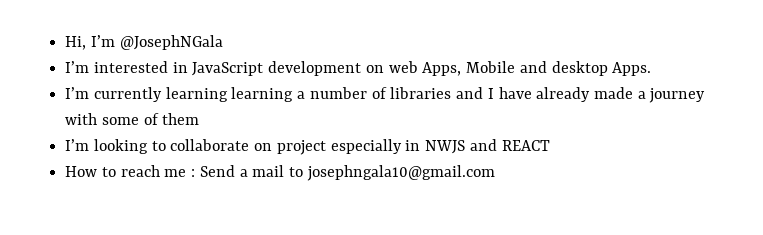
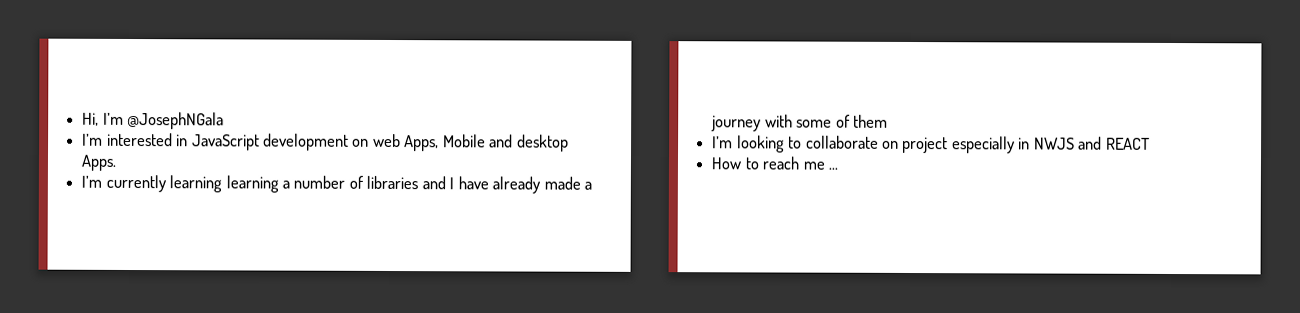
- How to reach me : Send a mail to josephngala10@gmail.com
+ How to reach me ...

